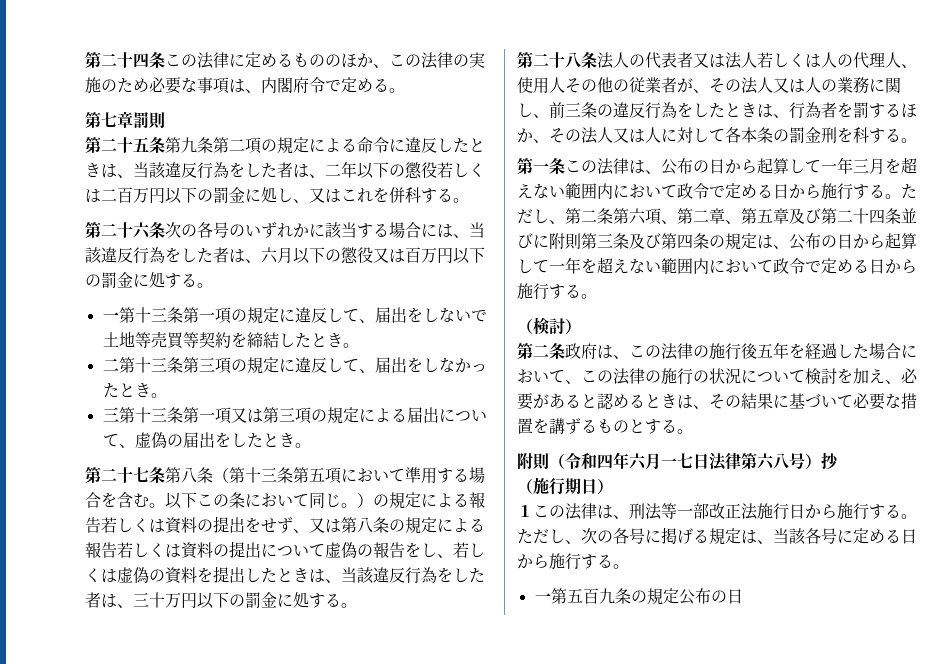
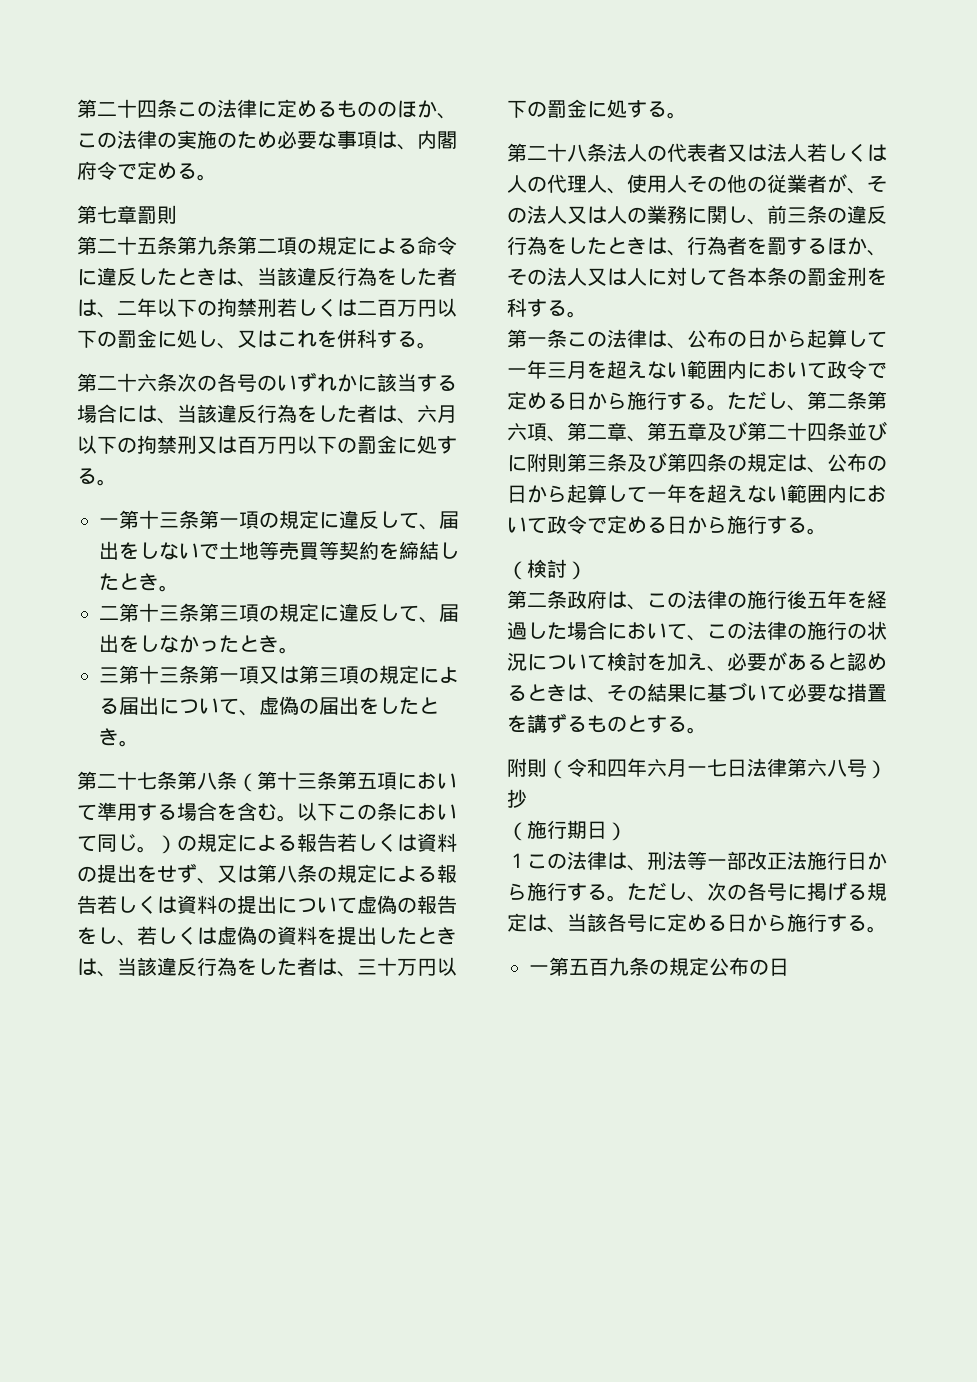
- 第二十五条第九条第二項の規定による命令に違反したときは、当該違反行為をした者は、二年以下の懲役若しくは二百万円以下の罰金に処し、又はこれを併科する。
+ 第二十五条第九条第二項の規定による命令に違反したときは、当該違反行為をした者は、二年以下の拘禁刑若しくは二百万円以下の罰金に処し、又はこれを併科する。
- 第二十六条次の各号のいずれかに該当する場合には、当該違反行為をした者は、六月以下の懲役又は百万円以下の罰金に処する。
+ 第二十六条次の各号のいずれかに該当する場合には、当該違反行為をした者は、六月以下の拘禁刑又は百万円以下の罰金に処する。

